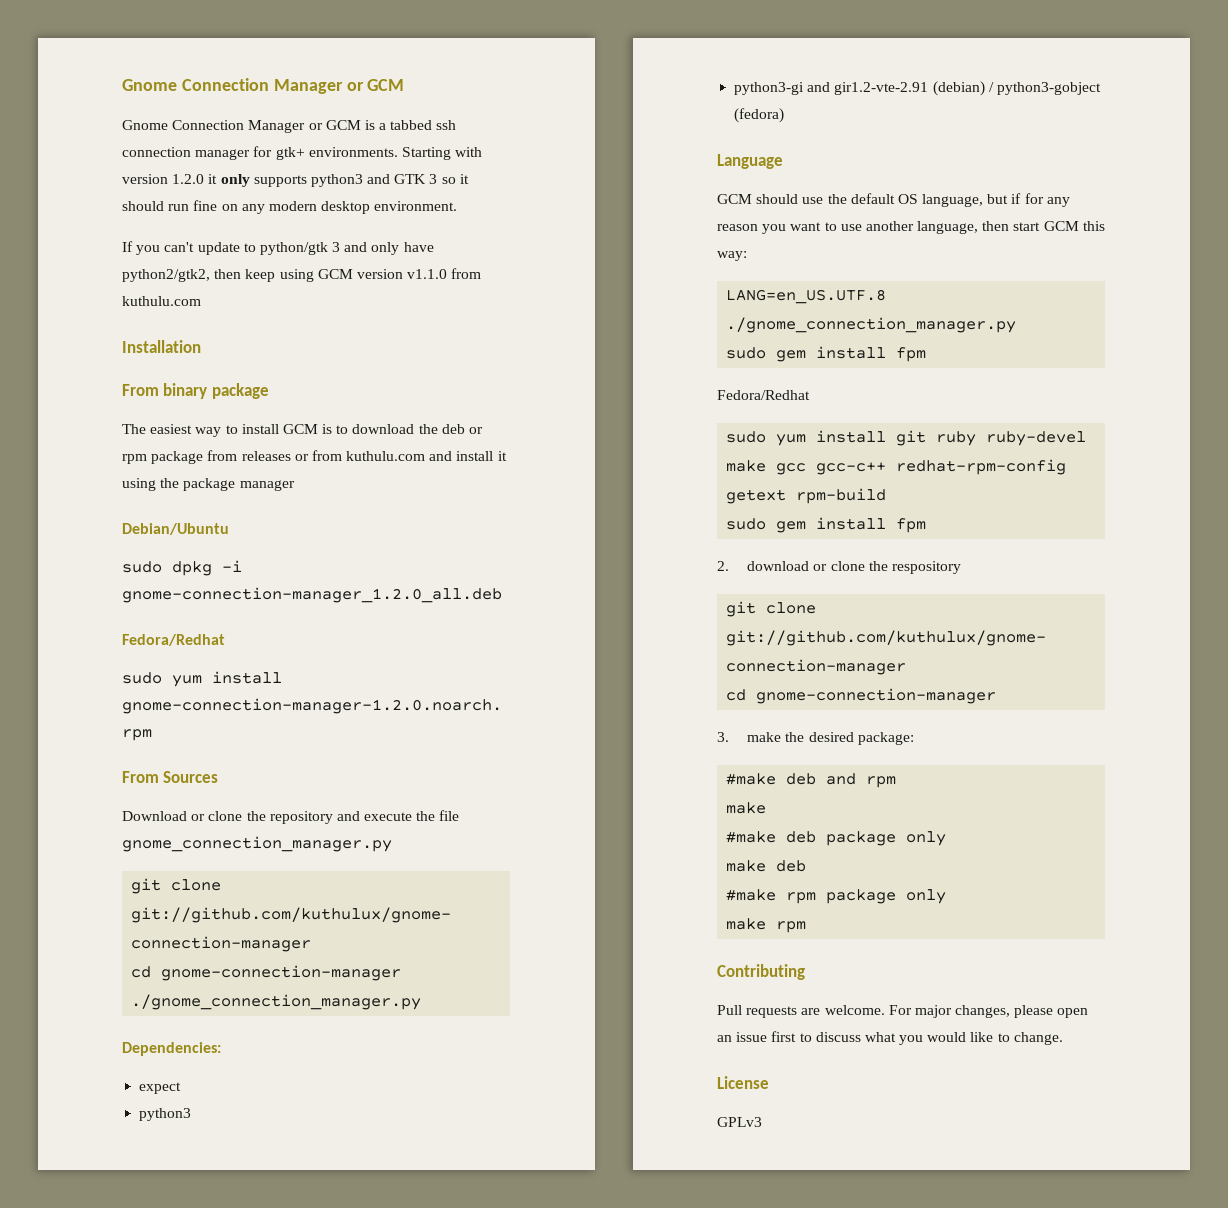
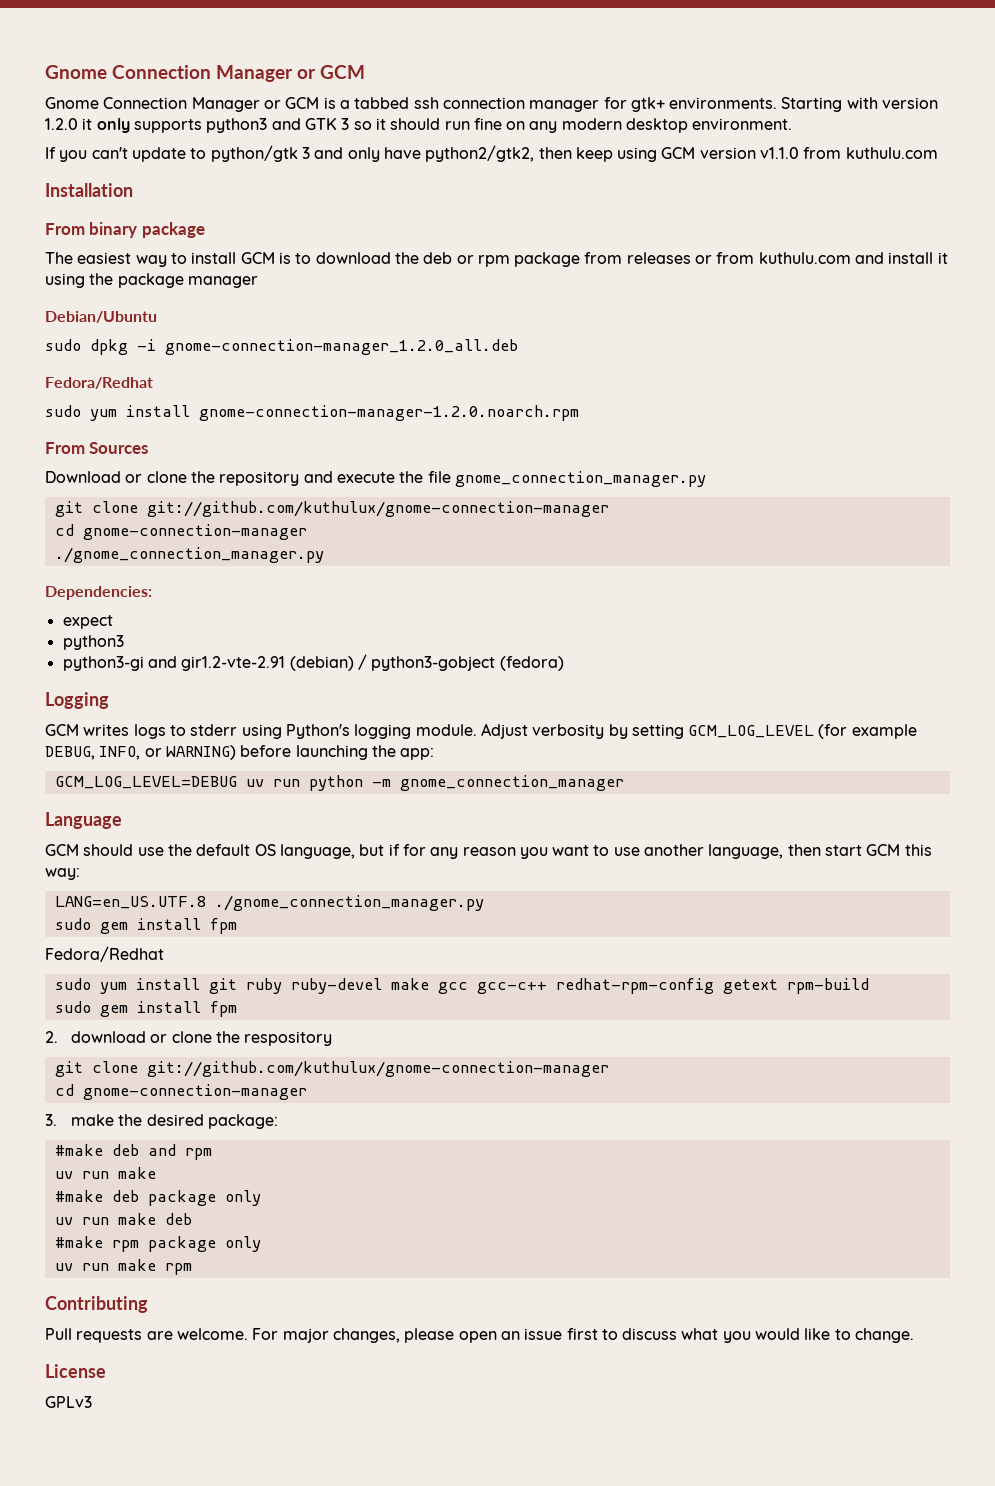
+ Logging
+ GCM writes logs to stderr using Python's logging module. Adjust verbosity by setting GCM_LOG_LEVEL (for example DEBUG, INFO, or WARNING) before launching the app:
+ GCM_LOG_LEVEL=DEBUG uv run python -m gnome_connection_manager
  #make deb and rpm
- make
+ uv run make
- make deb
+ uv run make deb
- make rpm
+ uv run make rpm

